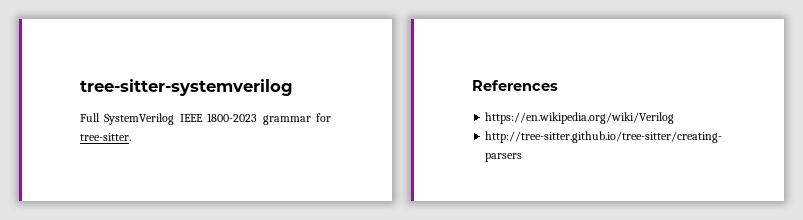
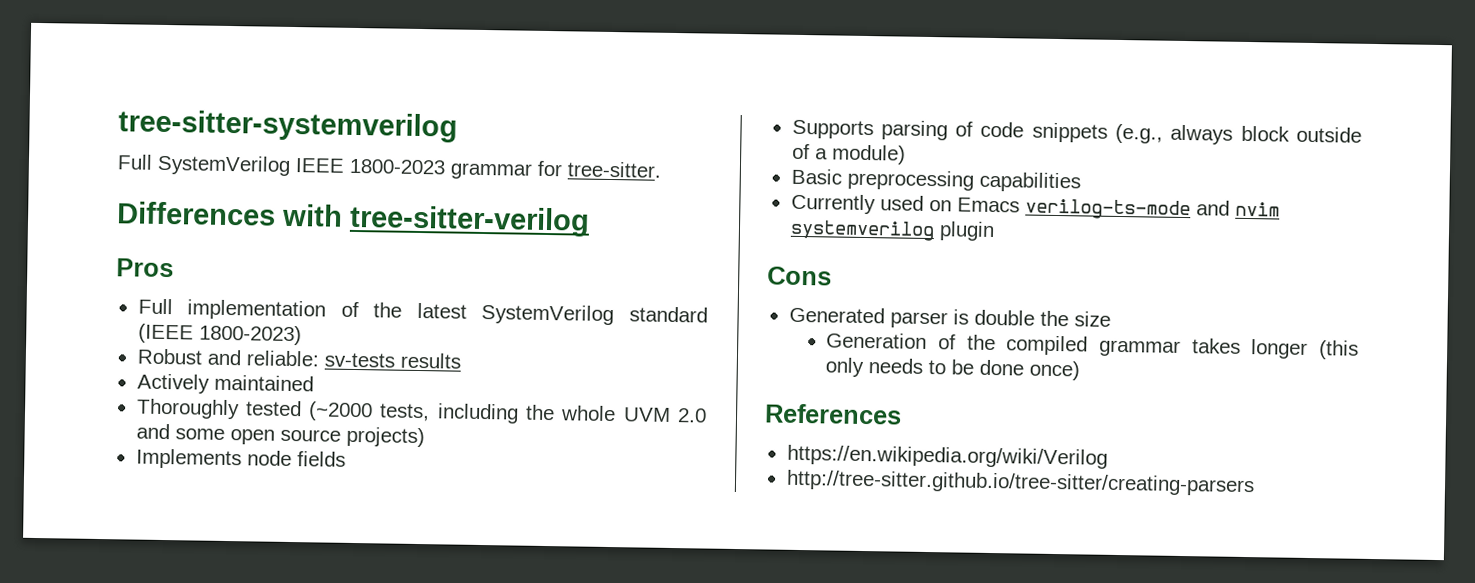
+ Differences with tree-sitter-verilog
+ Pros
+ Full implementation of the latest SystemVerilog standard (IEEE 1800-2023)
+ Robust and reliable: sv-tests results
+ Actively maintained
+ Thoroughly tested (~2000 tests, including the whole UVM 2.0 and some open source projects)
+ Implements node fields
+ Supports parsing of code snippets (e.g., always block outside of a module)
+ Basic preprocessing capabilities
+ Currently used on Emacs verilog-ts-mode and nvim systemverilog plugin
+ Cons
+ Generated parser is double the size
+ Generation of the compiled grammar takes longer (this only needs to be done once)

